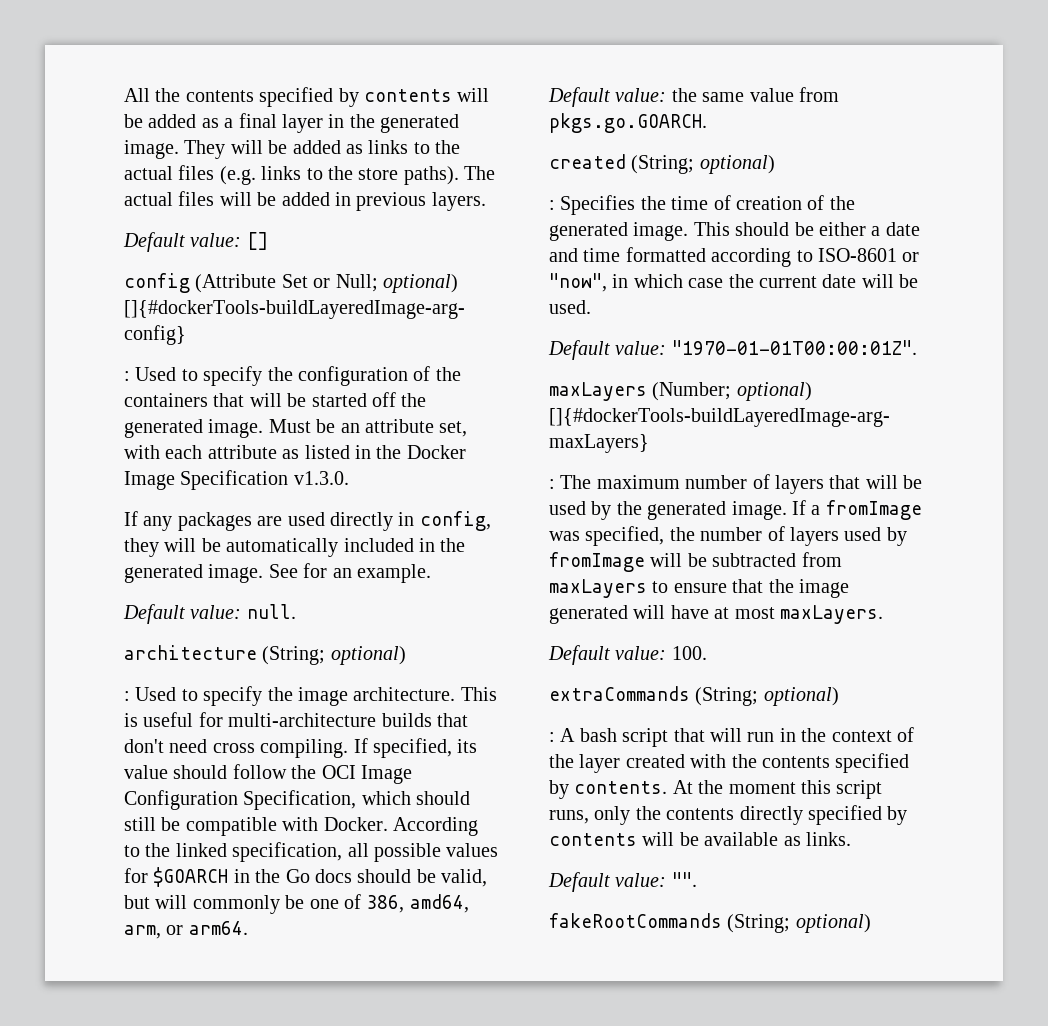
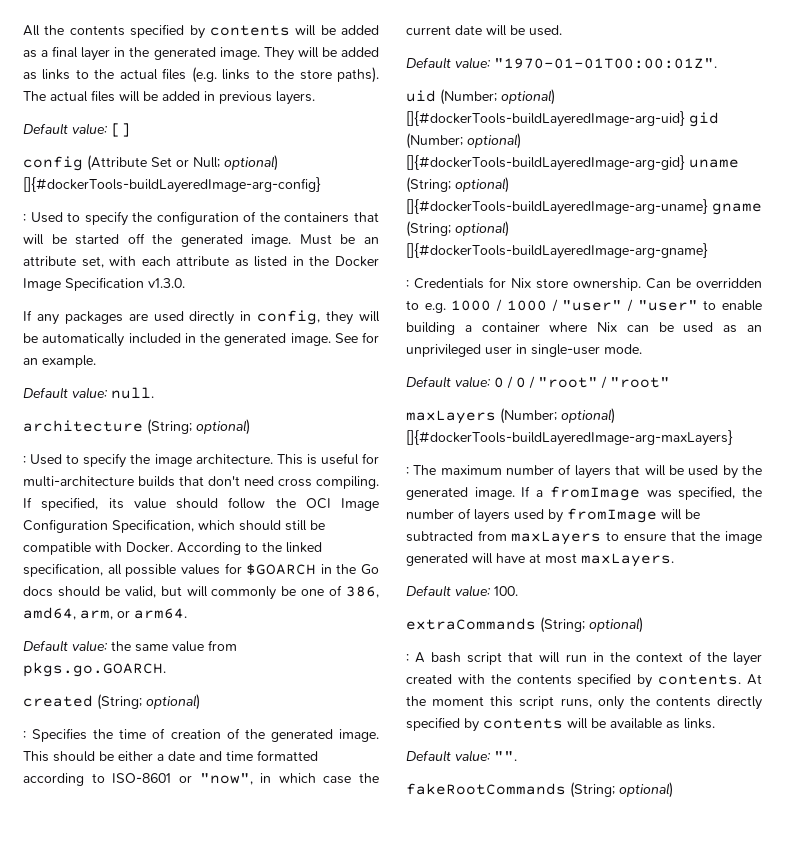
+ uid (Number; optional) []{#dockerTools-buildLayeredImage-arg-uid} gid (Number; optional) []{#dockerTools-buildLayeredImage-arg-gid} uname (String; optional) []{#dockerTools-buildLayeredImage-arg-uname} gname (String; optional) []{#dockerTools-buildLayeredImage-arg-gname}
+ : Credentials for Nix store ownership. Can be overridden to e.g. 1000 / 1000 / "user" / "user" to enable building a container where Nix can be used as an unprivileged user in single-user mode.
+ Default value: 0 / 0 / "root" / "root"

